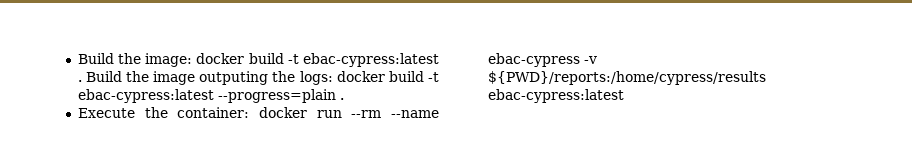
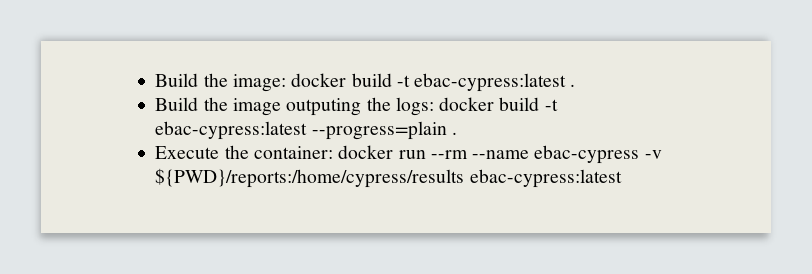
- Build the image: docker build -t ebac-cypress:latest . Build the image outputing the logs: docker build -t ebac-cypress:latest --progress=plain .
+ Build the image: docker build -t ebac-cypress:latest .
+ Build the image outputing the logs: docker build -t ebac-cypress:latest --progress=plain .

